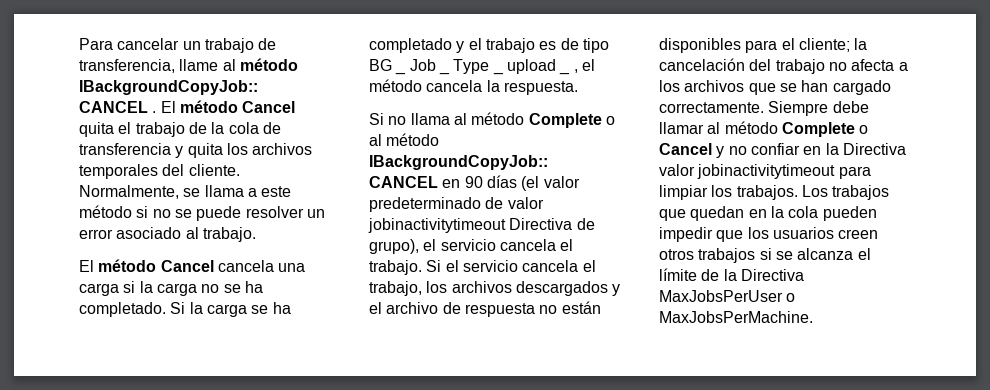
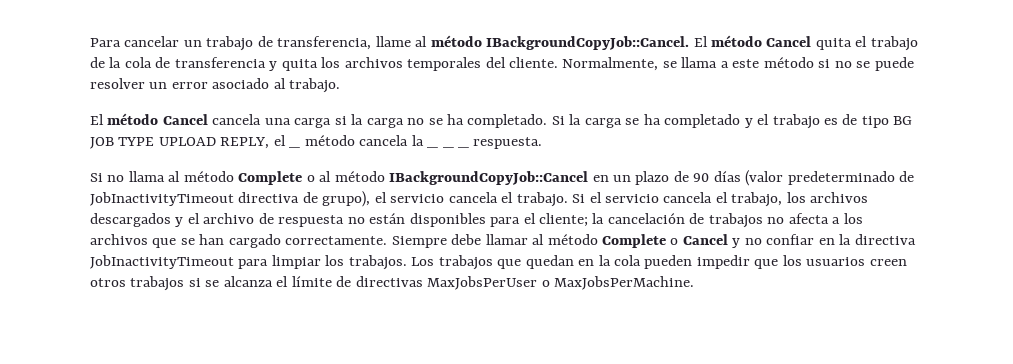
- Para cancelar un trabajo de transferencia, llame al método IBackgroundCopyJob:: CANCEL .
+ Para cancelar un trabajo de transferencia, llame al método IBackgroundCopyJob::Cancel.
- Si la carga se ha completado y el trabajo es de tipo BG _ Job _ Type _ upload _ , el método cancela la respuesta.
+ Si la carga se ha completado y el trabajo es de tipo BG JOB TYPE UPLOAD REPLY, el _ método cancela la _ _ _ respuesta.
- Si no llama al método Complete o al método IBackgroundCopyJob:: CANCEL en 90 días (el valor predeterminado de valor jobinactivitytimeout Directiva de grupo), el servicio cancela el trabajo.
+ Si no llama al método Complete o al método IBackgroundCopyJob::Cancel en un plazo de 90 días (valor predeterminado de JobInactivityTimeout directiva de grupo), el servicio cancela el trabajo.
- Si el servicio cancela el trabajo, los archivos descargados y el archivo de respuesta no están disponibles para el cliente; la cancelación del trabajo no afecta a los archivos que se han cargado correctamente.
+ Si el servicio cancela el trabajo, los archivos descargados y el archivo de respuesta no están disponibles para el cliente; la cancelación de trabajos no afecta a los archivos que se han cargado correctamente.
- Siempre debe llamar al método Complete o Cancel y no confiar en la Directiva valor jobinactivitytimeout para limpiar los trabajos.
+ Siempre debe llamar al método Complete o Cancel y no confiar en la directiva JobInactivityTimeout para limpiar los trabajos.
- Los trabajos que quedan en la cola pueden impedir que los usuarios creen otros trabajos si se alcanza el límite de la Directiva MaxJobsPerUser o MaxJobsPerMachine.
+ Los trabajos que quedan en la cola pueden impedir que los usuarios creen otros trabajos si se alcanza el límite de directivas MaxJobsPerUser o MaxJobsPerMachine.

